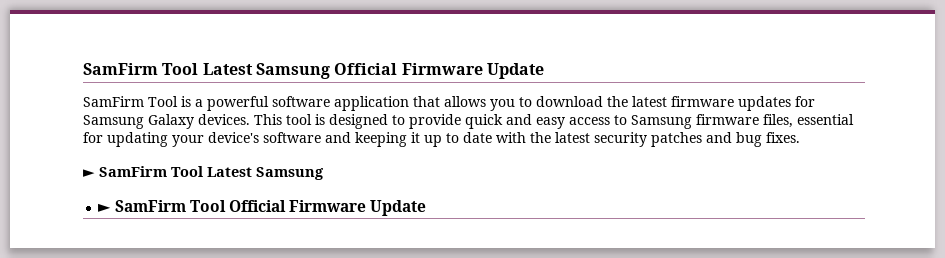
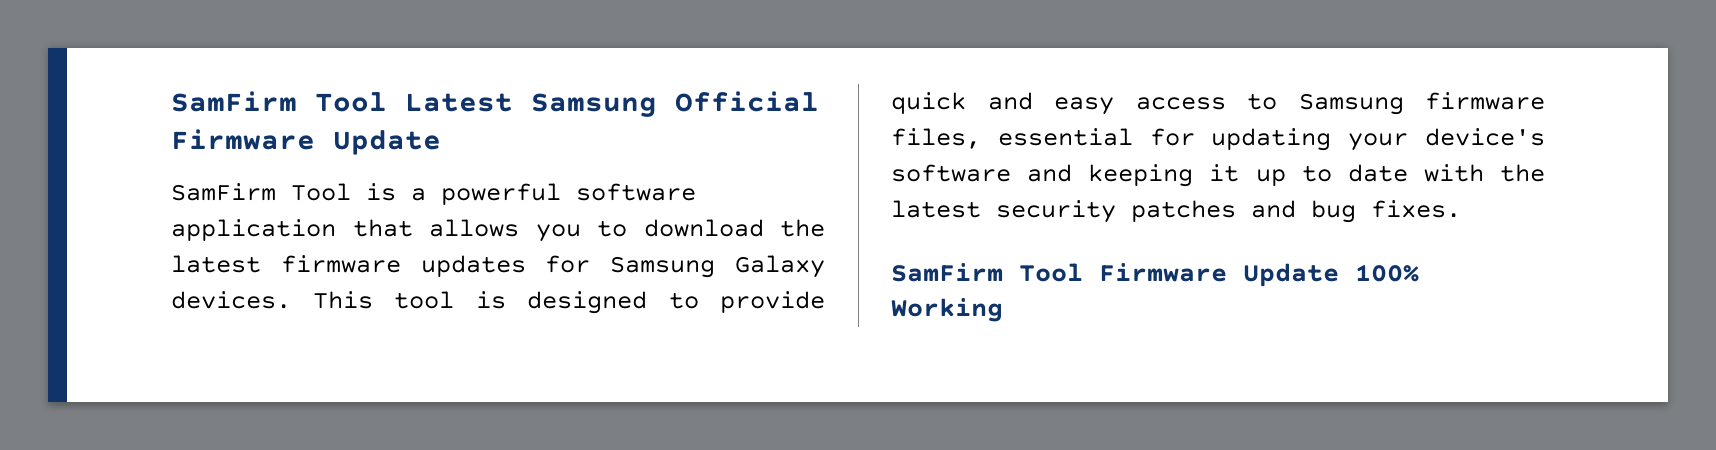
- ► SamFirm Tool Latest Samsung
- ► SamFirm Tool Official Firmware Update
+ SamFirm Tool Firmware Update 100% Working

